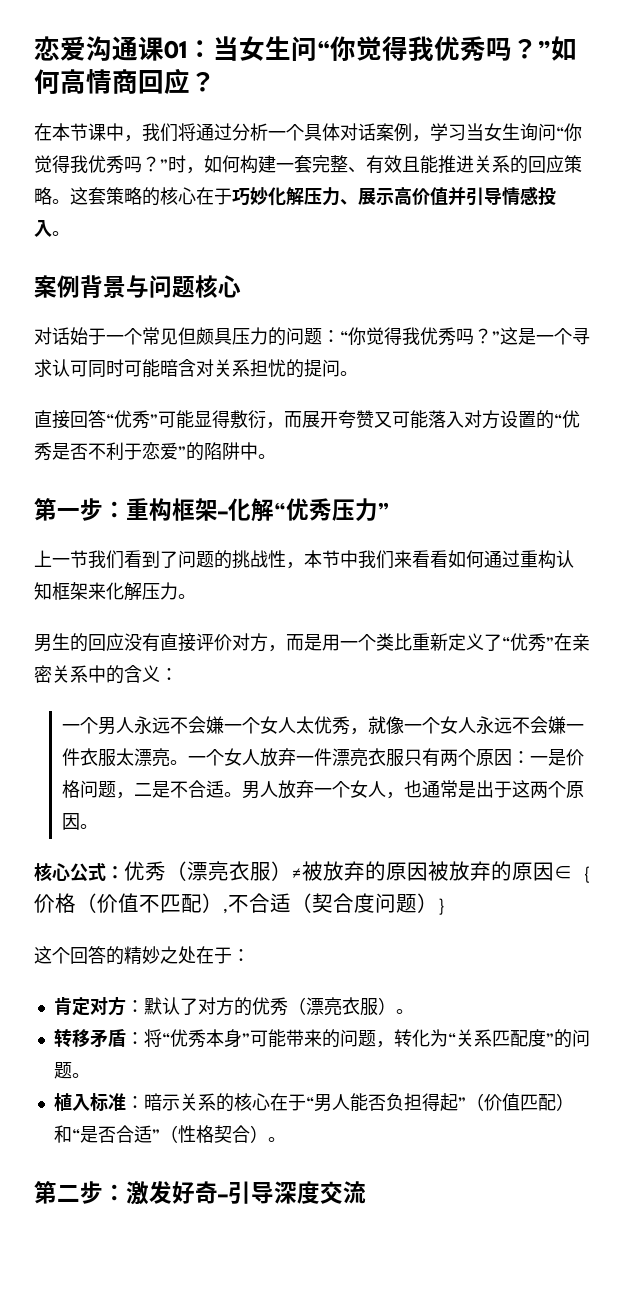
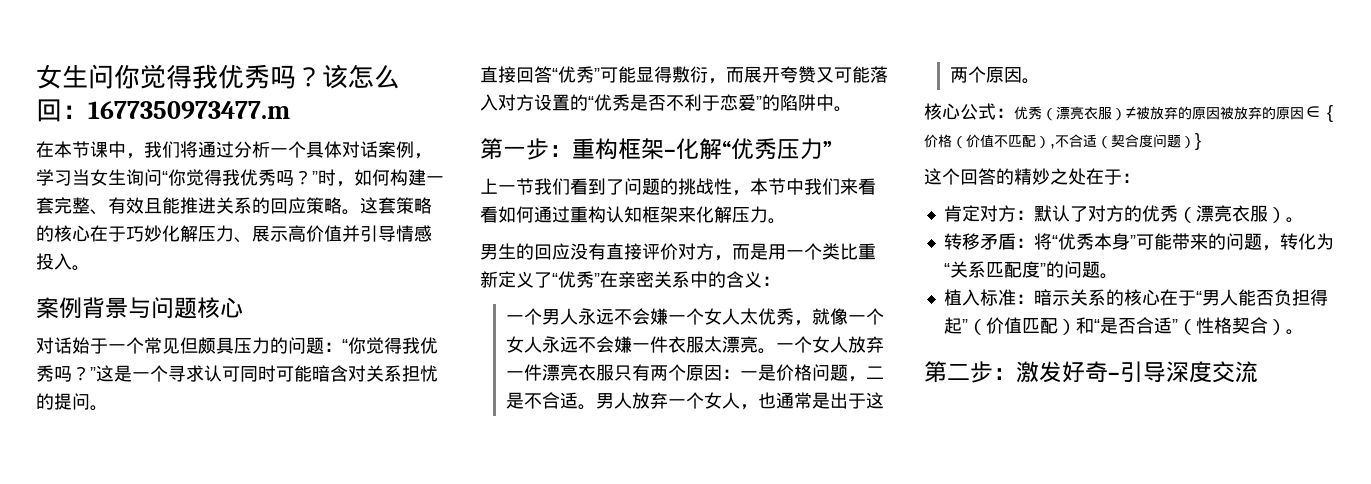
- 恋爱沟通课01：当女生问“你觉得我优秀吗？”如何高情商回应？
+ 女生问你觉得我优秀吗？该怎么回：1677350973477.m

